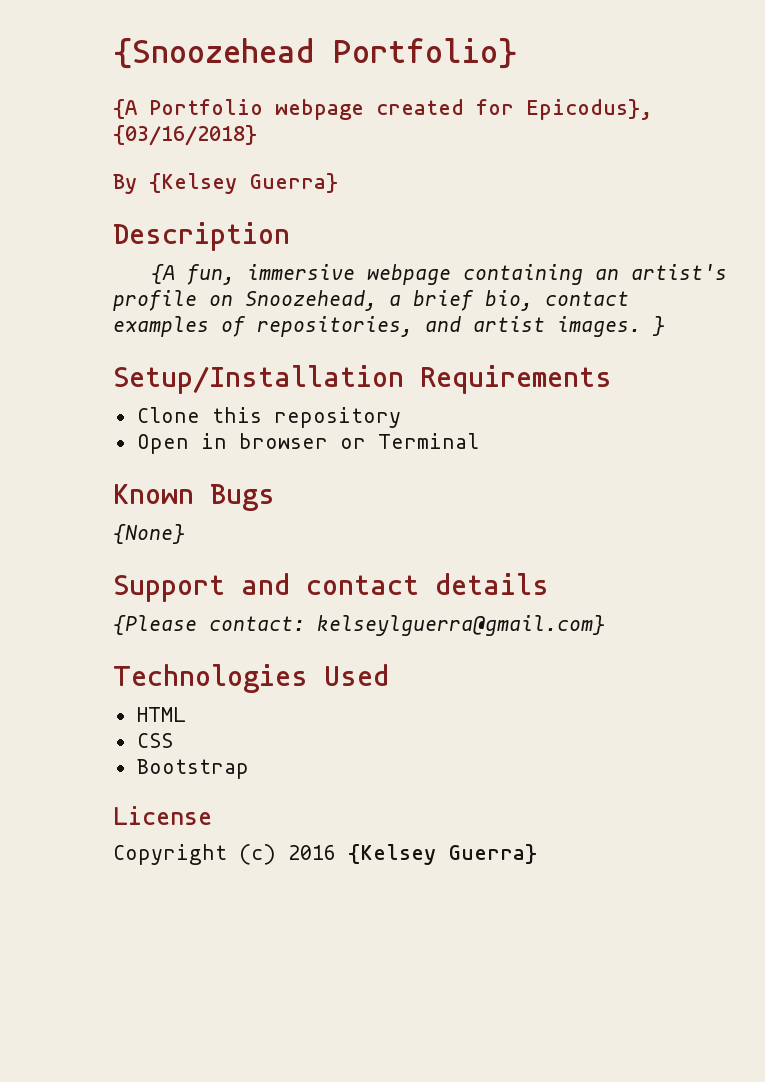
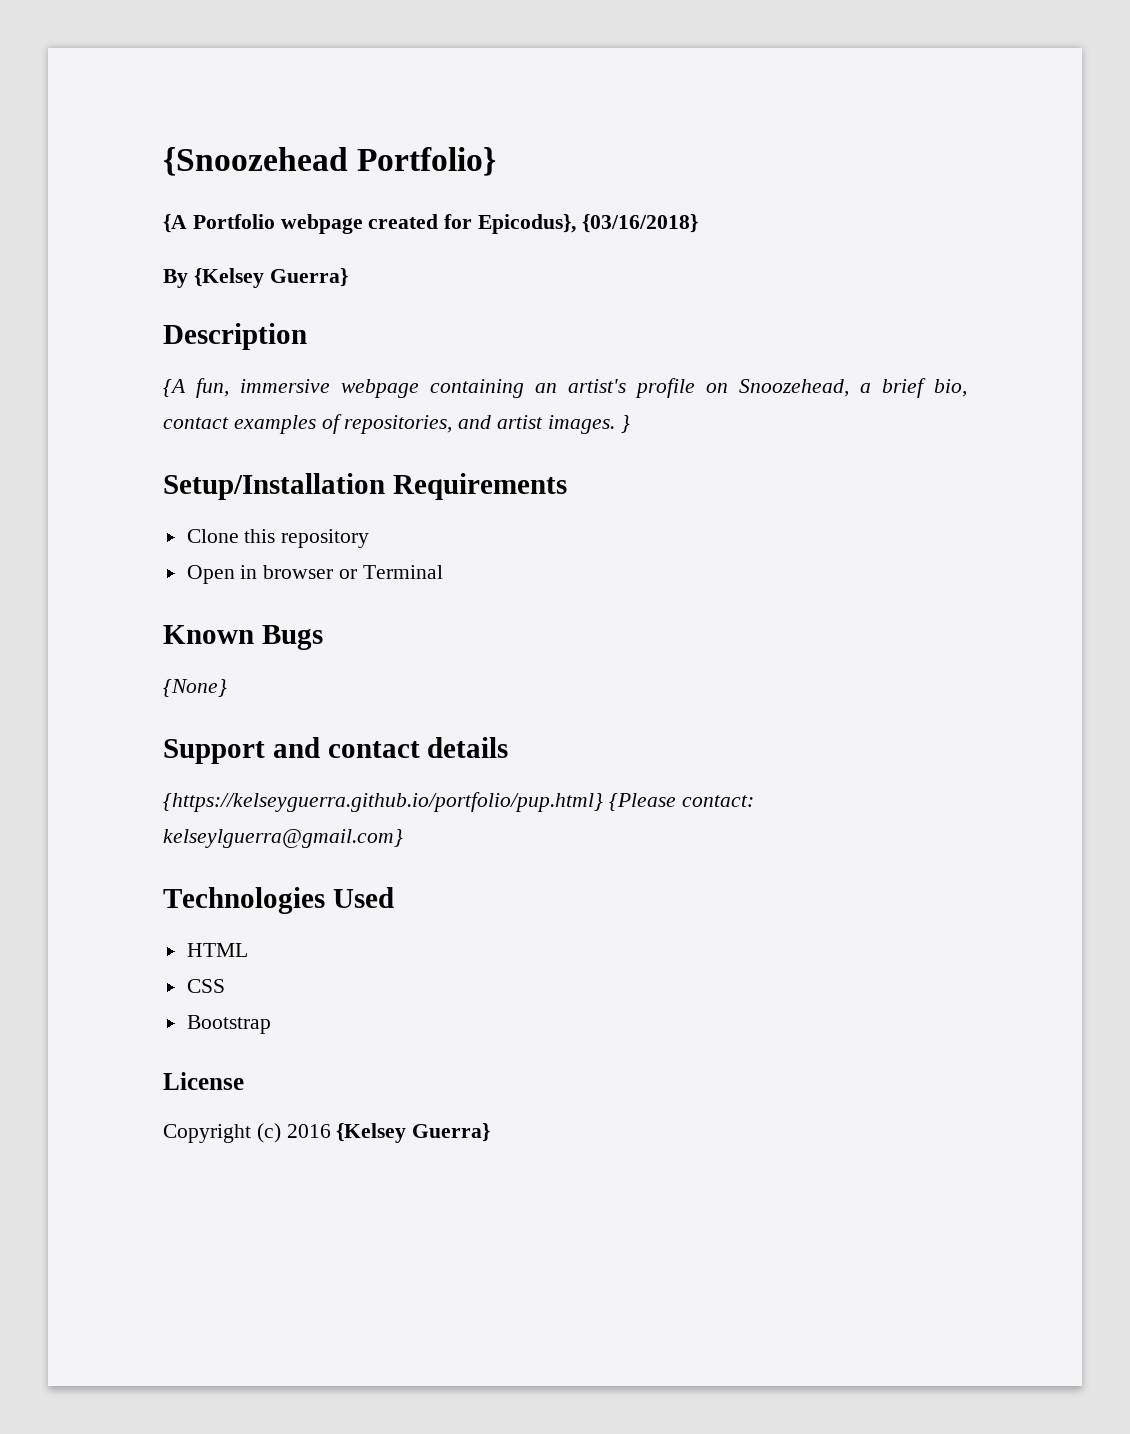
- {Please contact: kelseylguerra@gmail.com}
+ {https://kelseyguerra.github.io/portfolio/pup.html} {Please contact: kelseylguerra@gmail.com}

